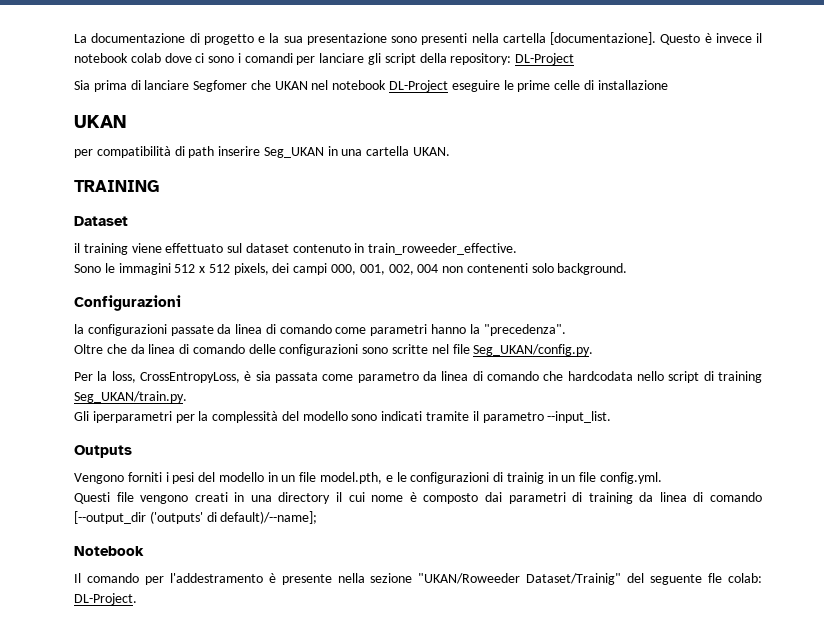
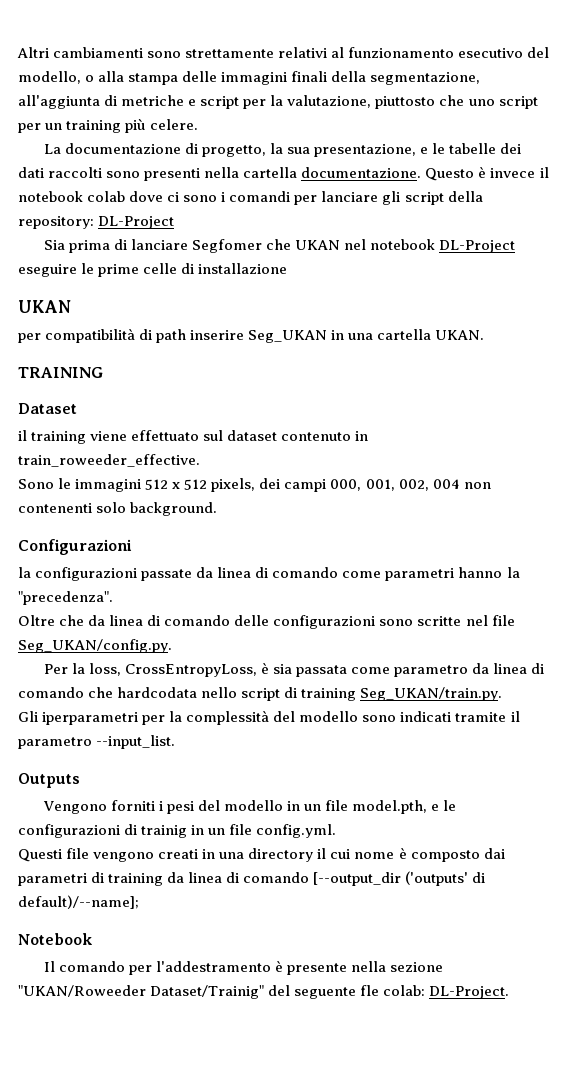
- La documentazione di progetto e la sua presentazione sono presenti nella cartella [documentazione].
+ Altri cambiamenti sono strettamente relativi al funzionamento esecutivo del modello, o alla stampa delle immagini finali della segmentazione, all'aggiunta di metriche e script per la valutazione, piuttosto che uno script per un training più celere.
+ La documentazione di progetto, la sua presentazione, e le tabelle dei dati raccolti sono presenti nella cartella documentazione.

